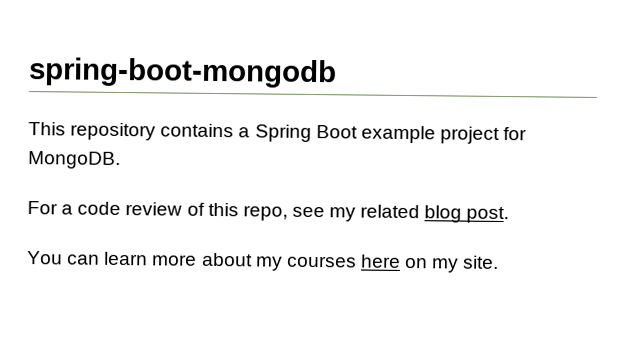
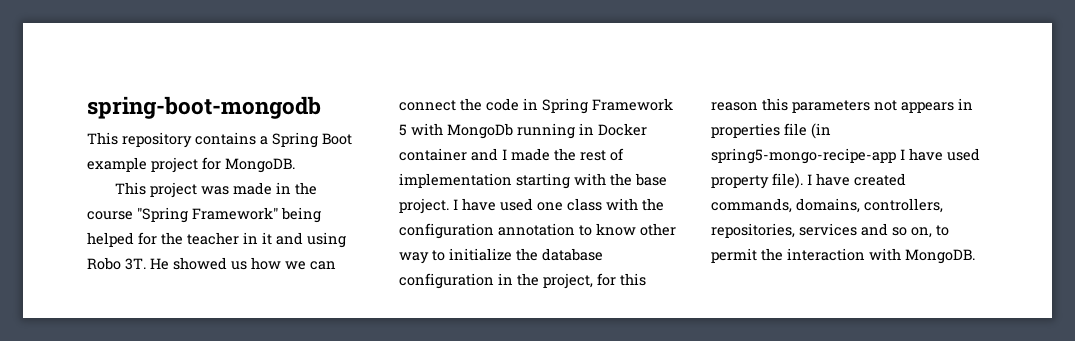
- For a code review of this repo, see my related blog post.
- You can learn more about my courses here on my site.
+ This project was made in the course "Spring Framework" being helped for the teacher in it and using Robo 3T. He showed us how we can connect the code in Spring Framework 5 with MongoDb running in Docker container and I made the rest of implementation starting with the base project. I have used one class with the configuration annotation to know other way to initialize the database configuration in the project, for this reason this parameters not appears in properties file (in spring5-mongo-recipe-app I have used property file). I have created commands, domains, controllers, repositories, services and so on, to permit the interaction with MongoDB.

